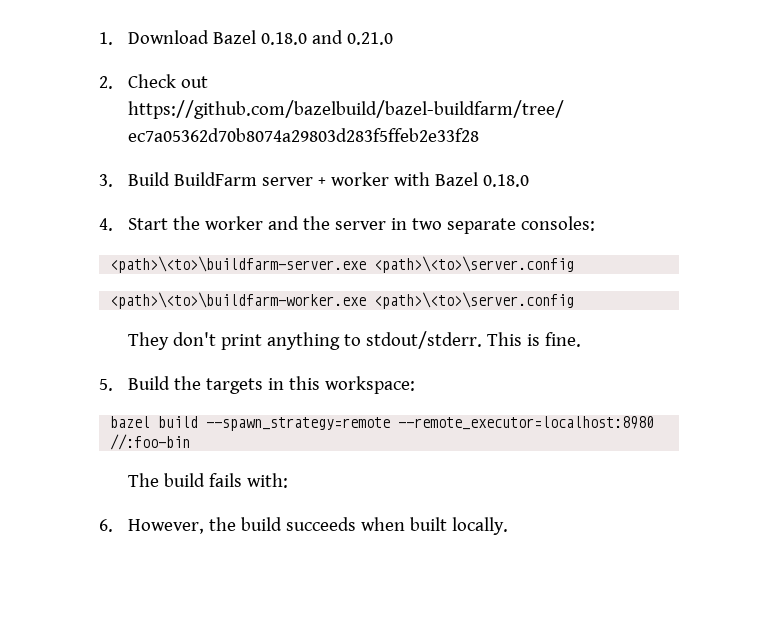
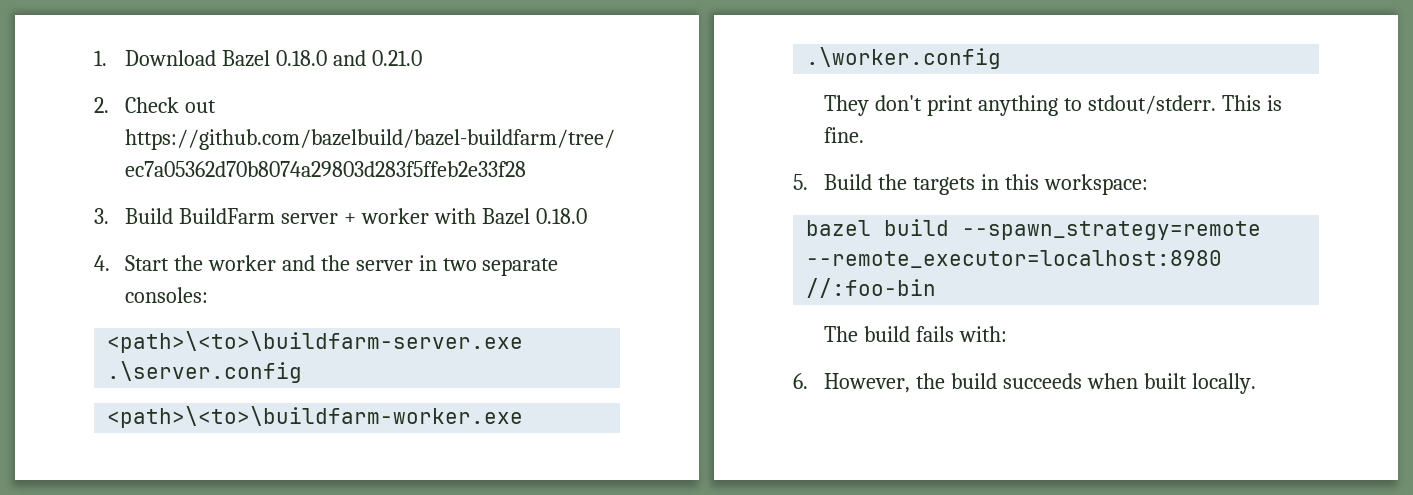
- <path>\<to>\buildfarm-server.exe <path>\<to>\server.config
+ <path>\<to>\buildfarm-server.exe .\server.config
- <path>\<to>\buildfarm-worker.exe <path>\<to>\server.config
+ <path>\<to>\buildfarm-worker.exe .\worker.config

